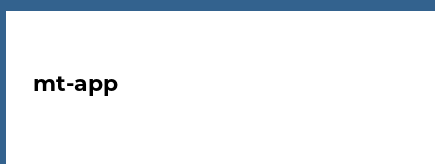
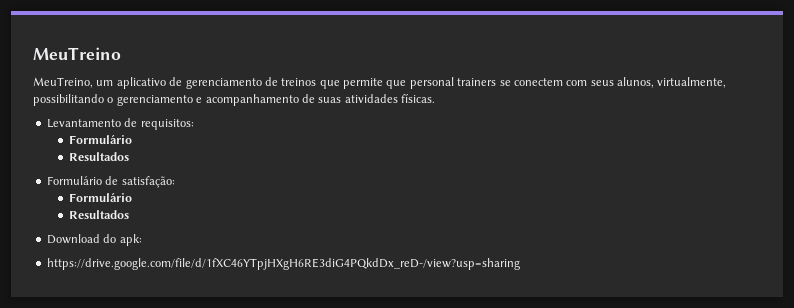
- mt-app
+ MeuTreino
+ MeuTreino, um aplicativo de gerenciamento de treinos que permite que personal trainers se conectem com seus alunos, virtualmente, possibilitando o gerenciamento e acompanhamento de suas atividades físicas.
+ Levantamento de requisitos:
+ Formulário
+ Resultados
+ Formulário de satisfação:
+ Formulário
+ Resultados
+ Download do apk:
+ https://drive.google.com/file/d/1fXC46YTpjHXgH6RE3diG4PQkdDx_reD-/view?usp=sharing

